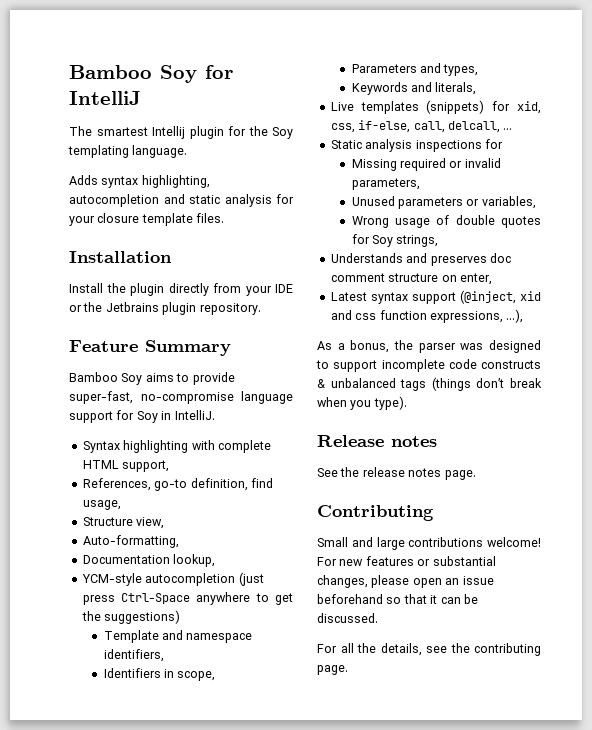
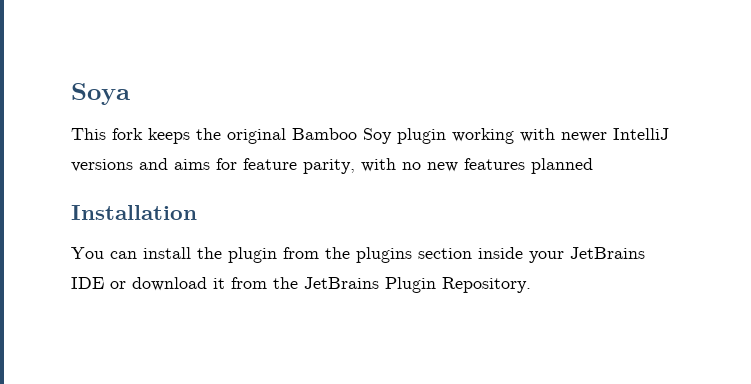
- Bamboo Soy for IntelliJ
- The smartest Intellij plugin for the Soy templating language.
- Adds syntax highlighting, autocompletion and static analysis for your closure template files.
+ Soya
+ This fork keeps the original Bamboo Soy plugin working with newer IntelliJ versions and aims for feature parity, with no new features planned
  Installation
- Install the plugin directly from your IDE or the Jetbrains plugin repository.
- Feature Summary
- Bamboo Soy aims to provide super-fast, no-compromise language support for Soy in IntelliJ.
- Syntax highlighting with complete HTML support,
- References, go-to definition, find usage,
- Structure view,
- Auto-formatting,
- Documentation lookup,
- YCM-style autocompletion (just press Ctrl-Space anywhere to get the suggestions)
- Template and namespace identifiers,
- Identifiers in scope,
- Parameters and types,
- Keywords and literals,
- Live templates (snippets) for xid, css, if-else, call, delcall, ...
- Static analysis inspections for
- Missing required or invalid parameters,
- Unused parameters or variables,
- Wrong usage of double quotes for Soy strings,
- Understands and preserves doc comment structure on enter,
- Latest syntax support (@inject, xid and css function expressions, ...),
- As a bonus, the parser was designed to support incomplete code constructs & unbalanced tags (things don’t break when you type).
- Release notes
- See the release notes page.
- Contributing
- Small and large contributions welcome! For new features or substantial changes, please open an issue beforehand so that it can be discussed.
- For all the details, see the contributing page.
+ You can install the plugin from the plugins section inside your JetBrains IDE or download it from the JetBrains Plugin Repository.

